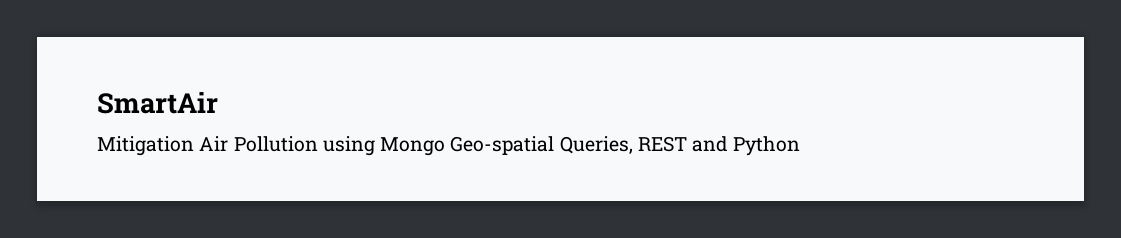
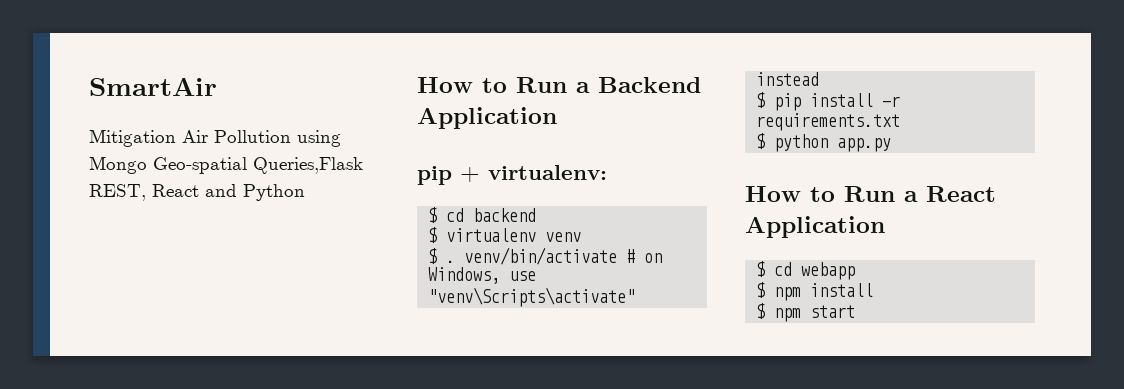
- Mitigation Air Pollution using Mongo Geo-spatial Queries, REST and Python
+ Mitigation Air Pollution using Mongo Geo-spatial Queries,Flask REST, React and Python
+ How to Run a Backend Application
+ pip + virtualenv:
+ $ cd backend
+ $ virtualenv venv
+ $ . venv/bin/activate # on Windows, use "venv\Scripts\activate" instead
+ $ pip install -r requirements.txt
+ $ python app.py
+ How to Run a React Application
+ $ cd webapp
+ $ npm install
+ $ npm start

